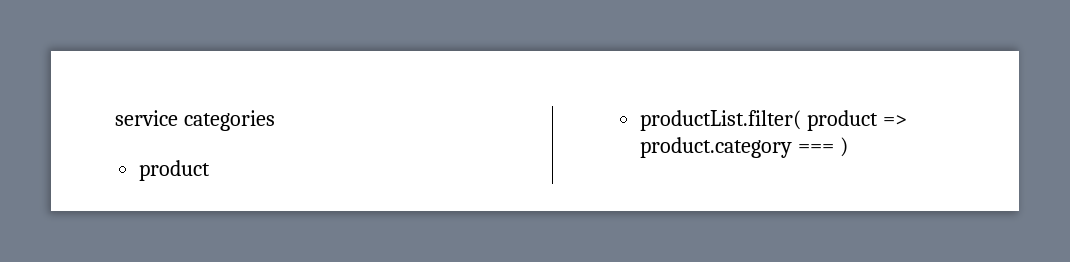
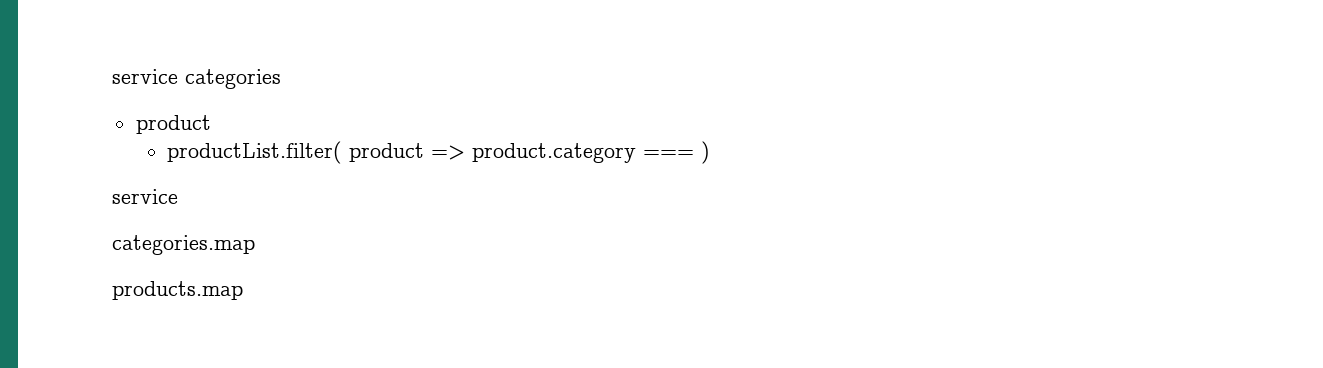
  productList.filter( product => product.category === )
+ service
+ categories.map
+ products.map

